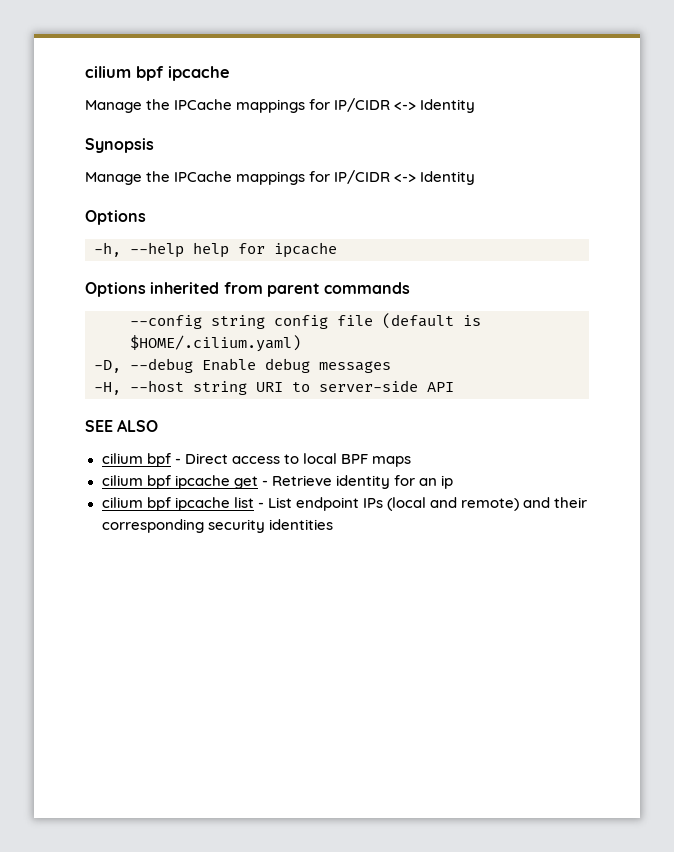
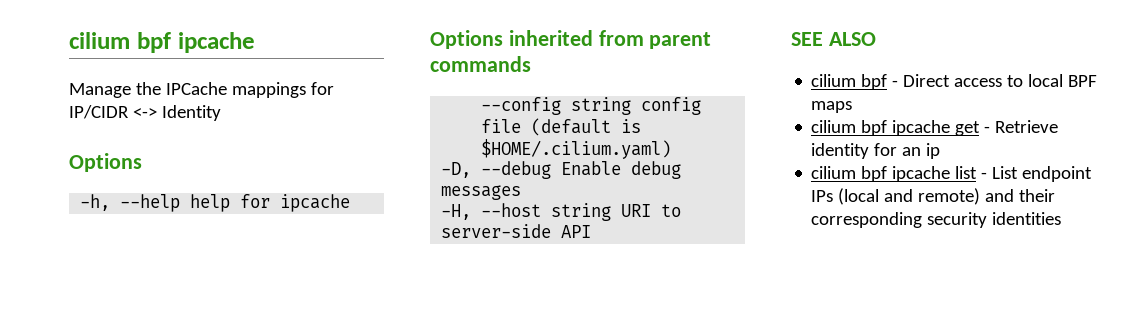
- Synopsis
- Manage the IPCache mappings for IP/CIDR <-> Identity

